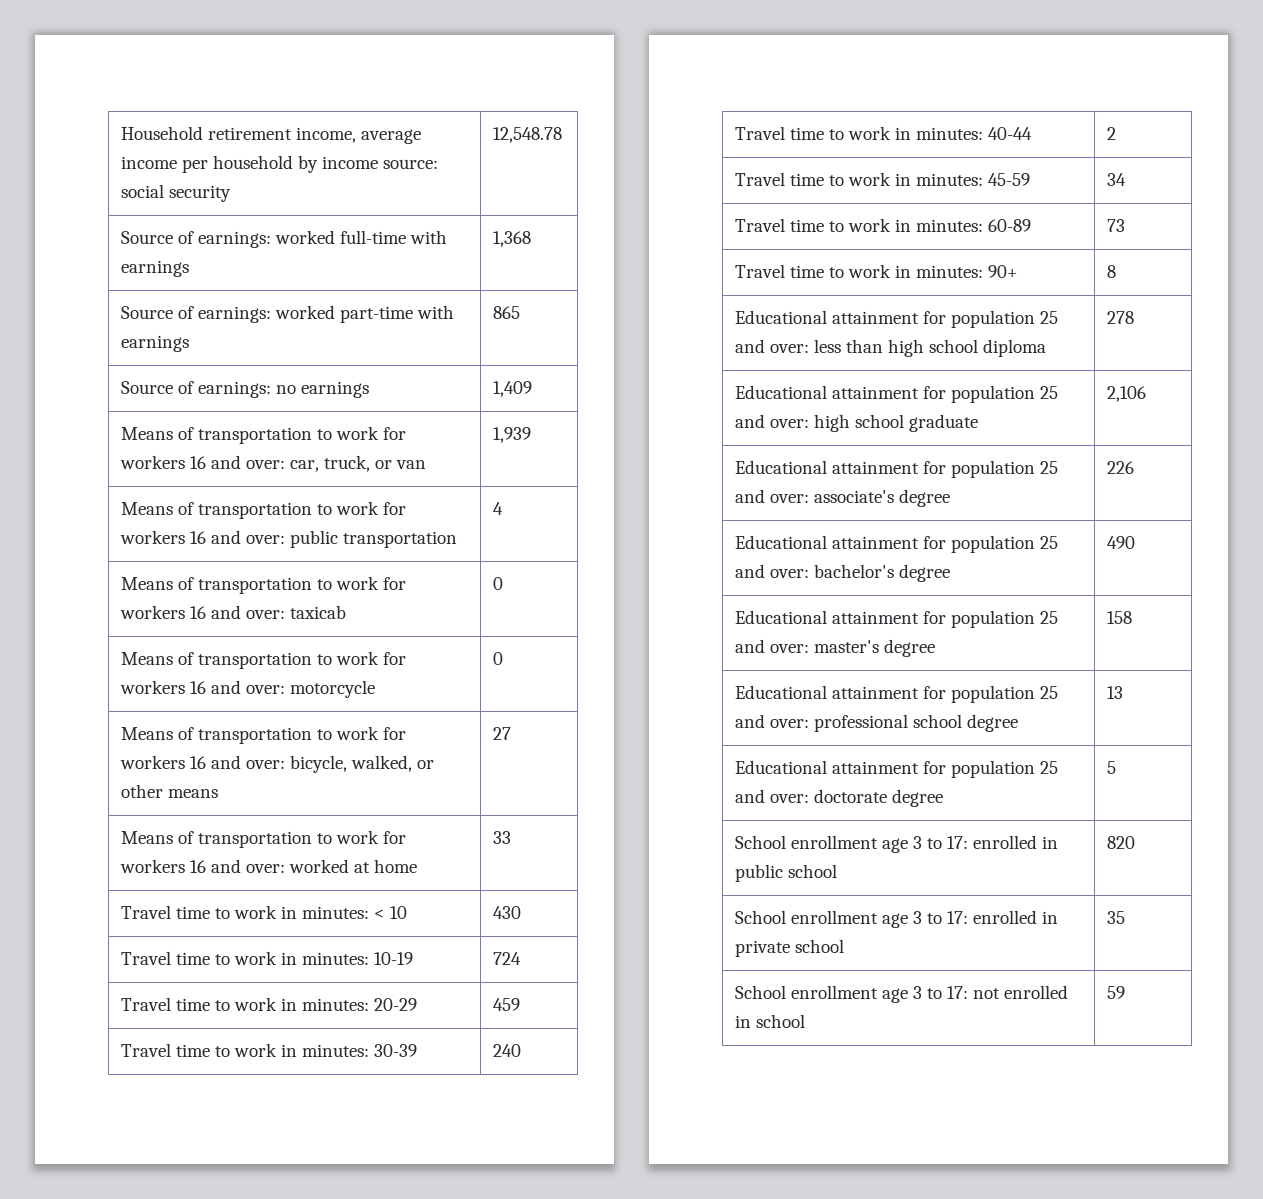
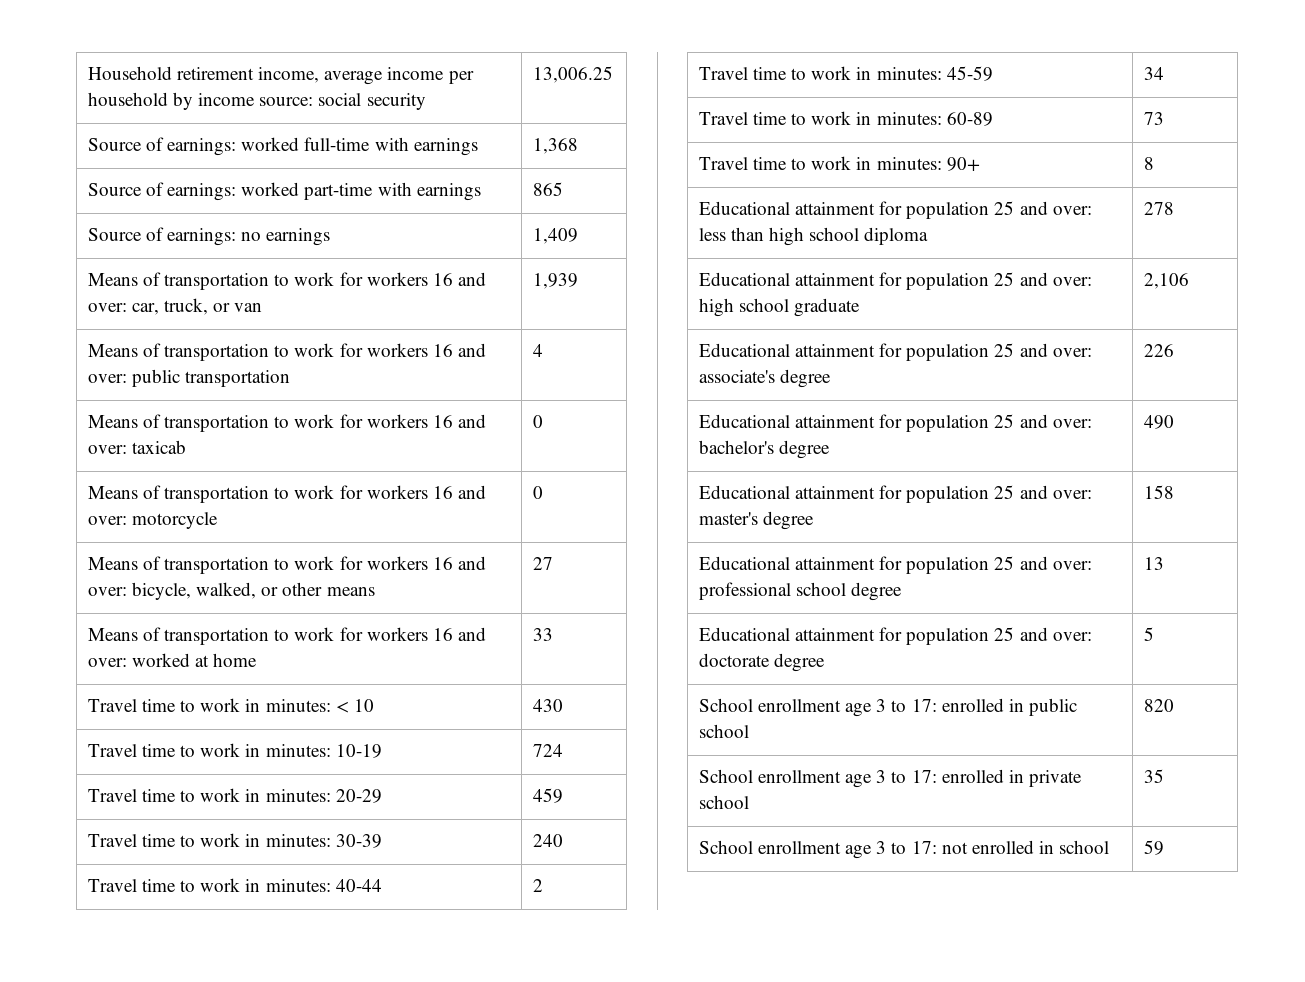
- Household retirement income, average income per household by income source: social security | 12,548.78
+ Household retirement income, average income per household by income source: social security | 13,006.25

